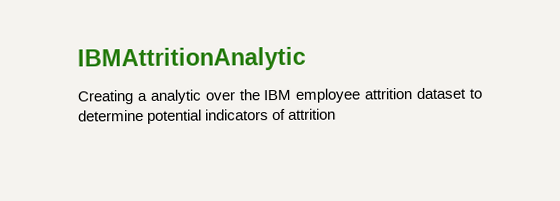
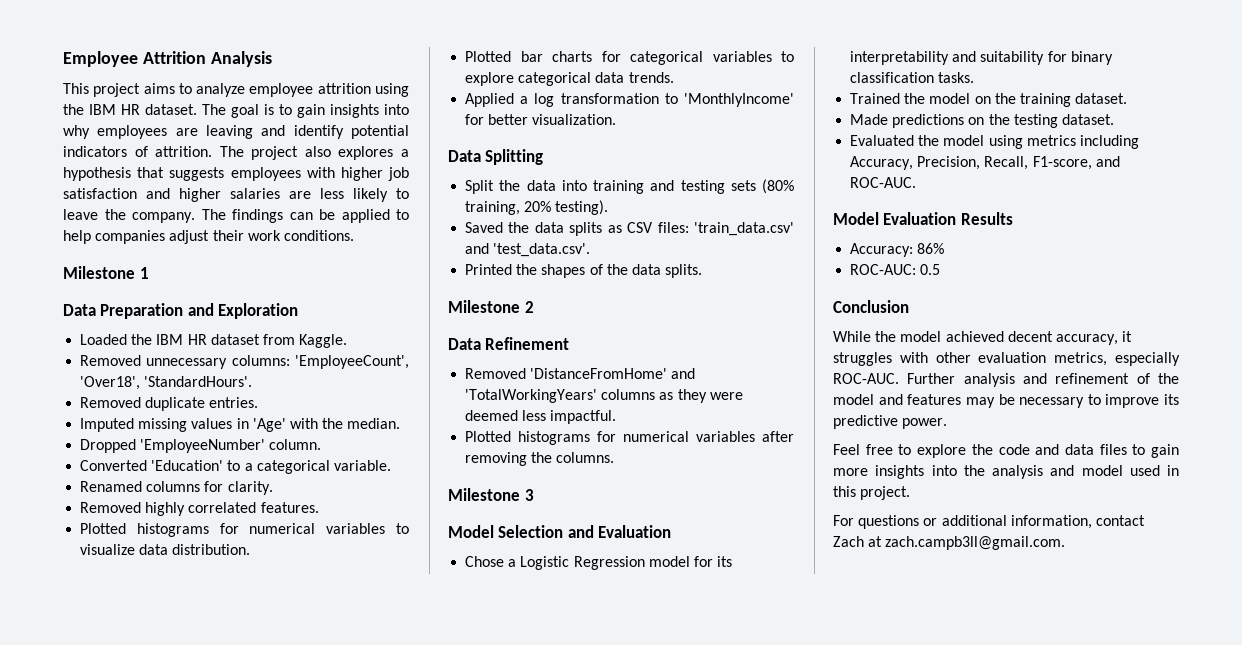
- IBMAttritionAnalytic
- Creating a analytic over the IBM employee attrition dataset to determine potential indicators of attrition
+ Employee Attrition Analysis
+ This project aims to analyze employee attrition using the IBM HR dataset. The goal is to gain insights into why employees are leaving and identify potential indicators of attrition. The project also explores a hypothesis that suggests employees with higher job satisfaction and higher salaries are less likely to leave the company. The findings can be applied to help companies adjust their work conditions.
+ Milestone 1
+ Data Preparation and Exploration
+ Loaded the IBM HR dataset from Kaggle.
+ Removed unnecessary columns: 'EmployeeCount', 'Over18', 'StandardHours'.
+ Removed duplicate entries.
+ Imputed missing values in 'Age' with the median.
+ Dropped 'EmployeeNumber' column.
+ Converted 'Education' to a categorical variable.
+ Renamed columns for clarity.
+ Removed highly correlated features.
+ Plotted histograms for numerical variables to visualize data distribution.
+ Plotted bar charts for categorical variables to explore categorical data trends.
+ Applied a log transformation to 'MonthlyIncome' for better visualization.
+ Data Splitting
+ Split the data into training and testing sets (80% training, 20% testing).
+ Saved the data splits as CSV files: 'train_data.csv' and 'test_data.csv'.
+ Printed the shapes of the data splits.
+ Milestone 2
+ Data Refinement
+ Removed 'DistanceFromHome' and 'TotalWorkingYears' columns as they were deemed less impactful.
+ Plotted histograms for numerical variables after removing the columns.
+ Milestone 3
+ Model Selection and Evaluation
+ Chose a Logistic Regression model for its interpretability and suitability for binary classification tasks.
+ Trained the model on the training dataset.
+ Made predictions on the testing dataset.
+ Evaluated the model using metrics including Accuracy, Precision, Recall, F1-score, and ROC-AUC.
+ Model Evaluation Results
+ Accuracy: 86%
+ ROC-AUC: 0.5
+ Conclusion
+ While the model achieved decent accuracy, it struggles with other evaluation metrics, especially ROC-AUC. Further analysis and refinement of the model and features may be necessary to improve its predictive power.
+ Feel free to explore the code and data files to gain more insights into the analysis and model used in this project.
+ For questions or additional information, contact Zach at zach.campb3ll@gmail.com.

